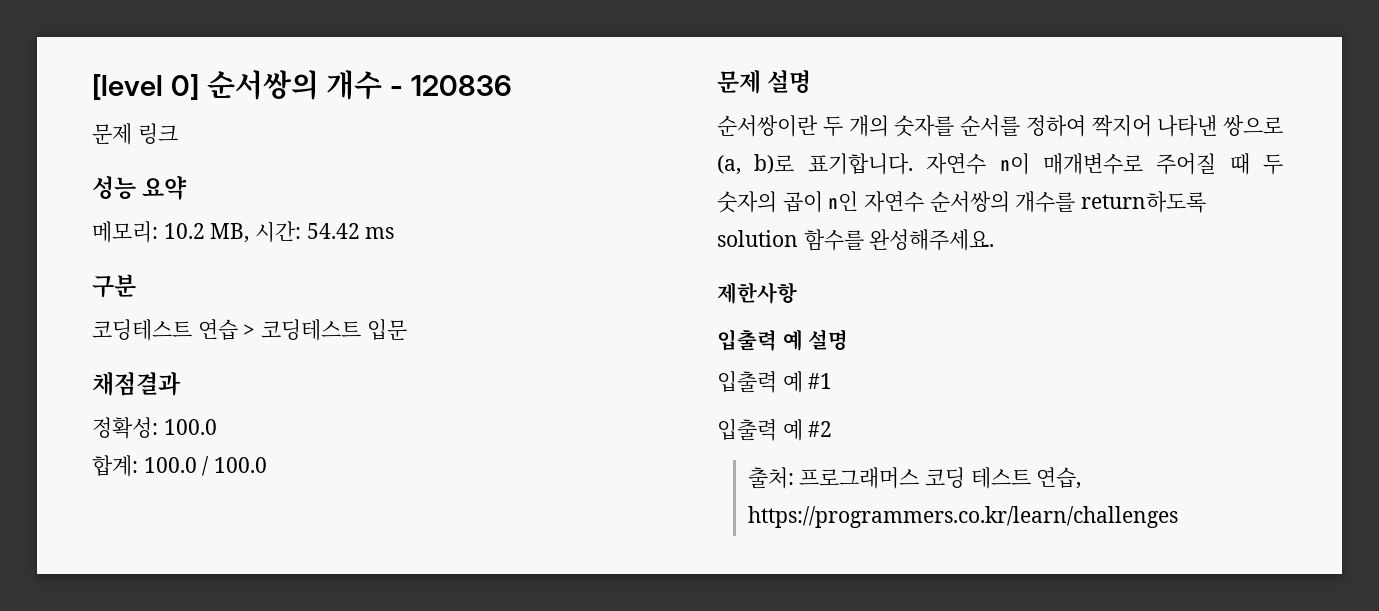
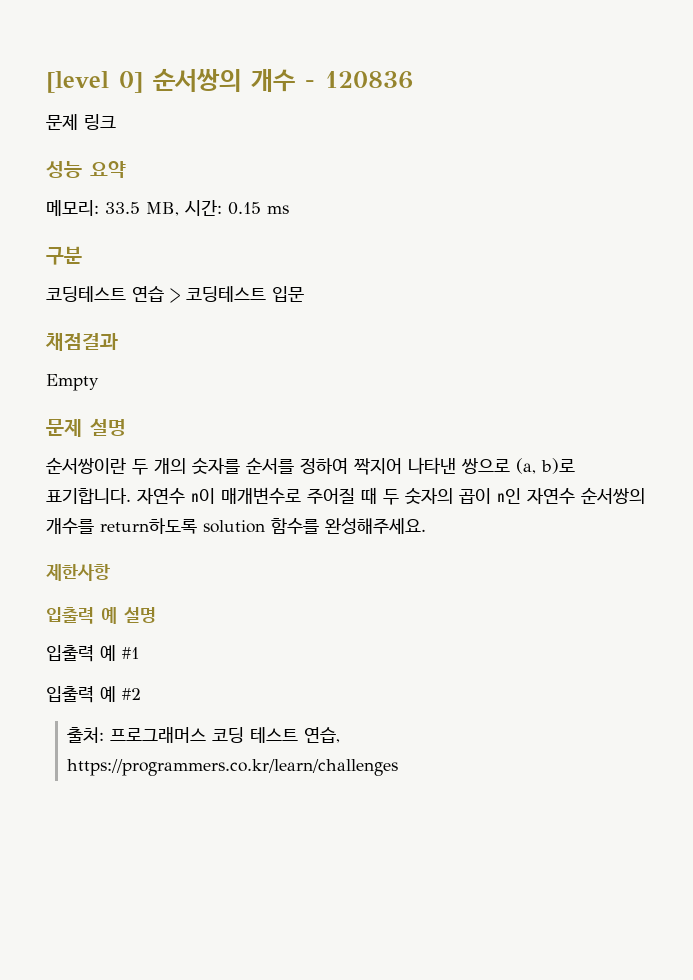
- 메모리: 10.2 MB, 시간: 54.42 ms
+ 메모리: 33.5 MB, 시간: 0.15 ms
- 정확성: 100.0
- 합계: 100.0 / 100.0
+ Empty

